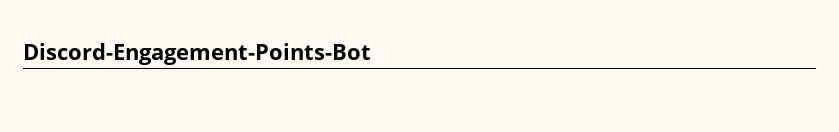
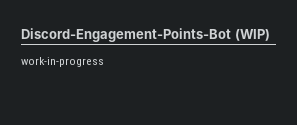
- Discord-Engagement-Points-Bot
+ Discord-Engagement-Points-Bot (WIP)
+ work-in-progress

